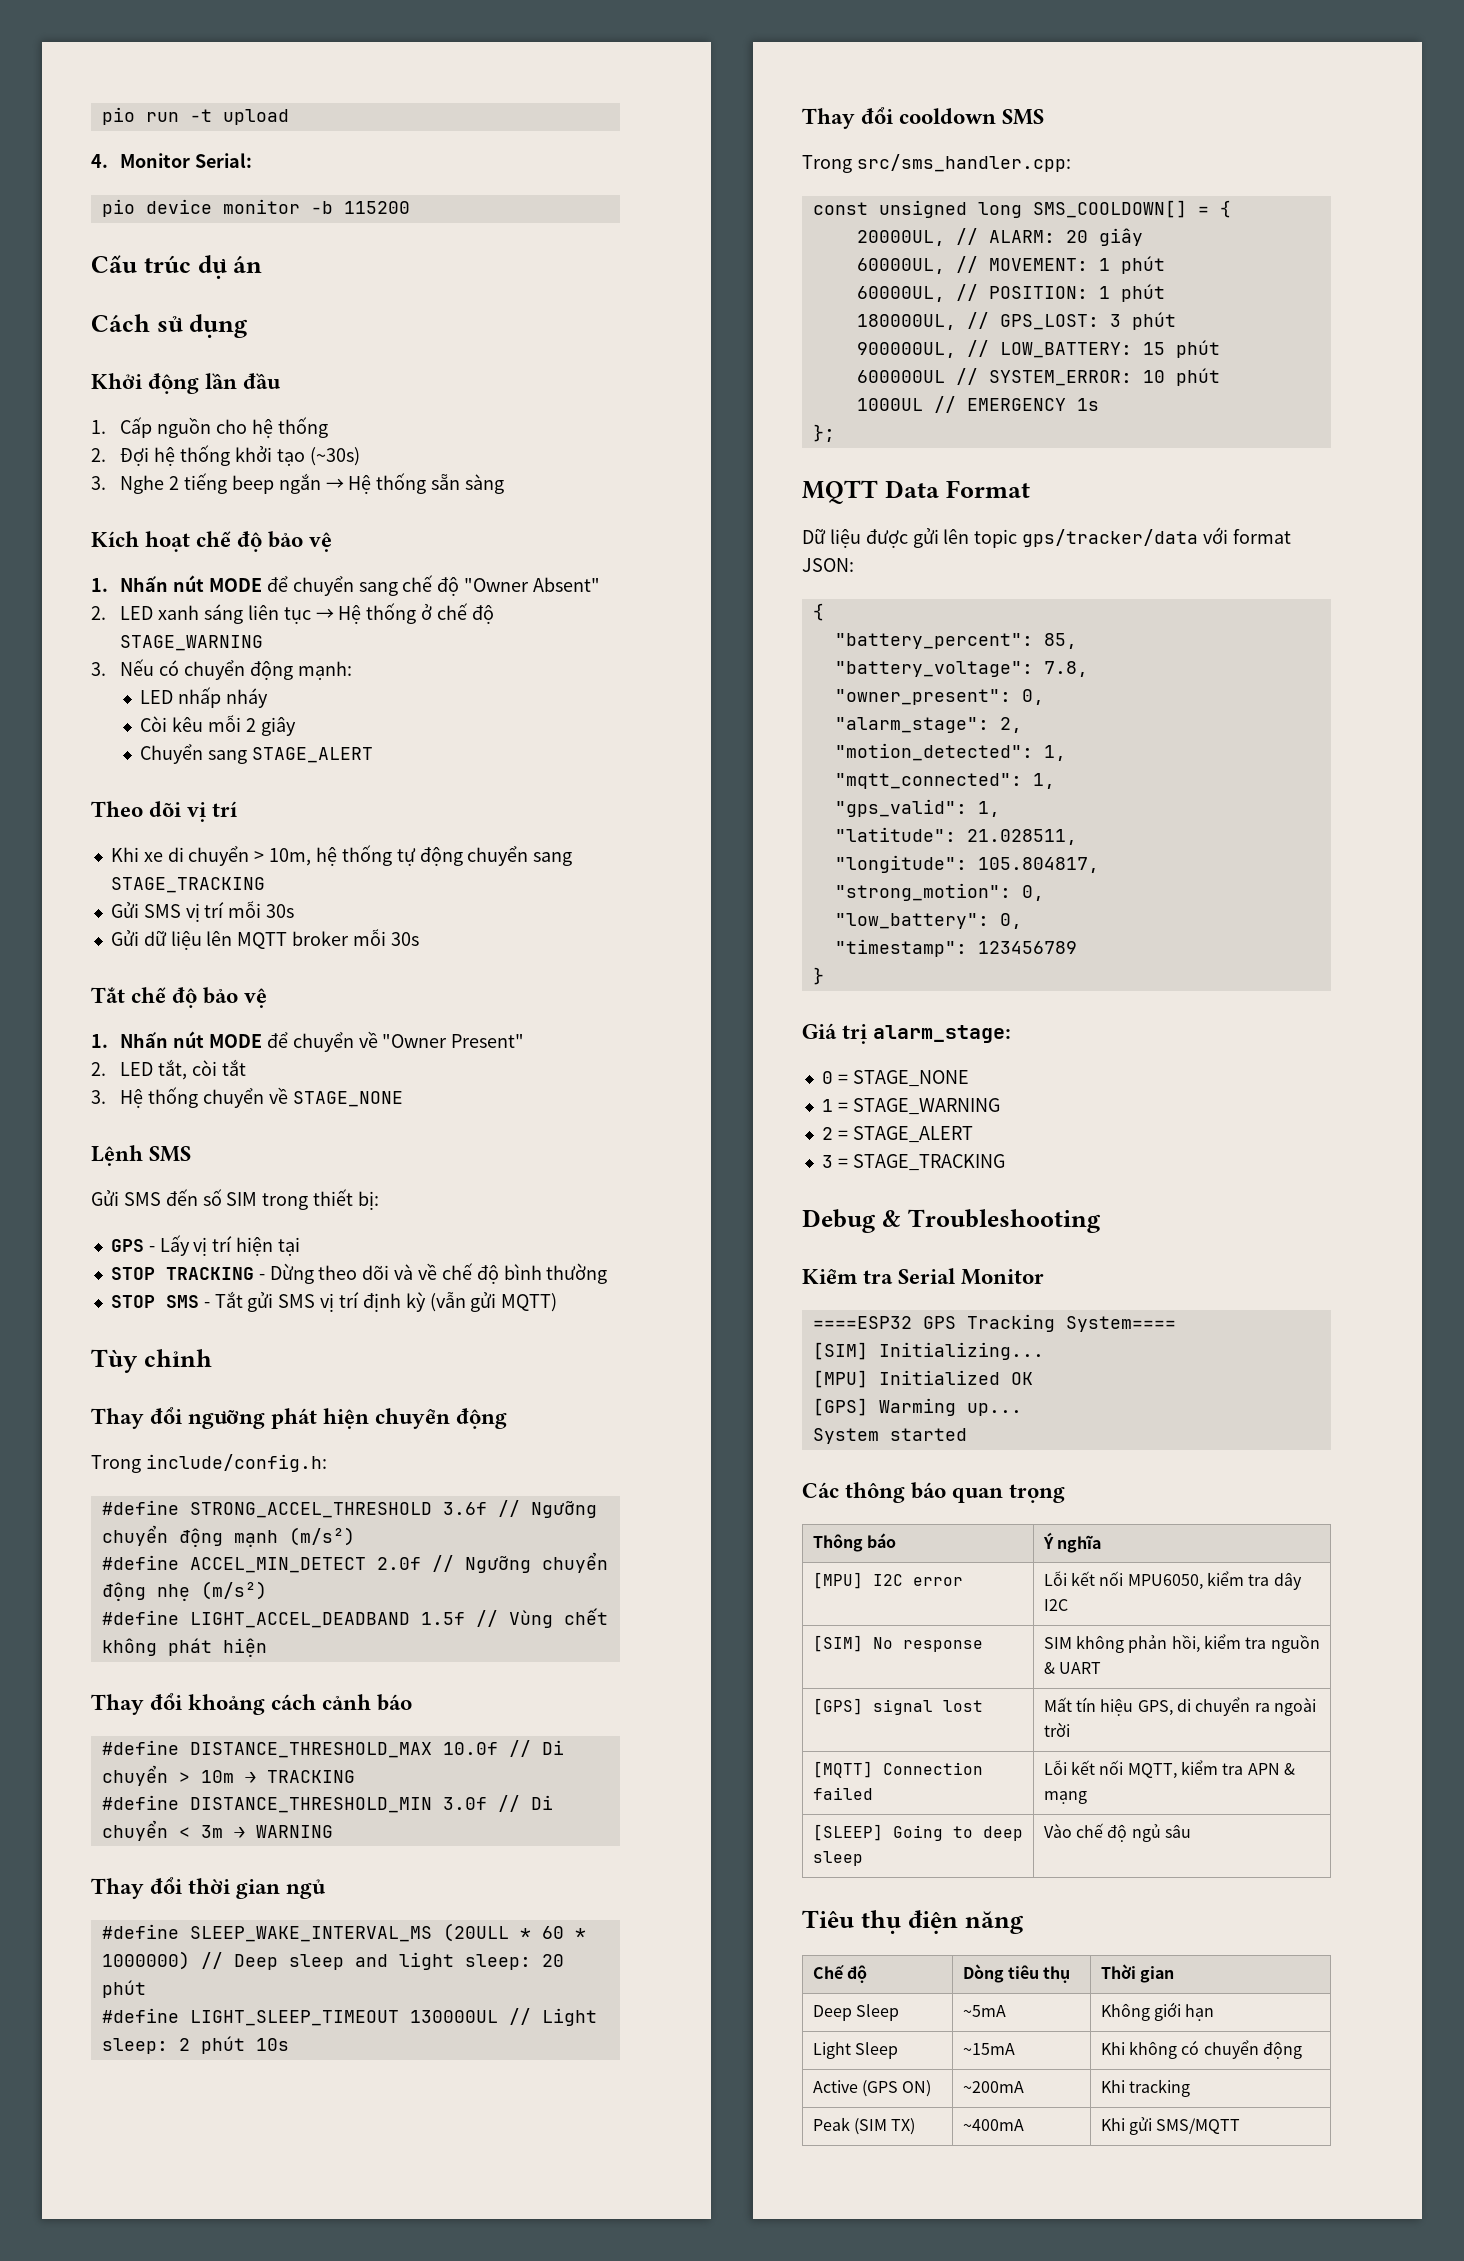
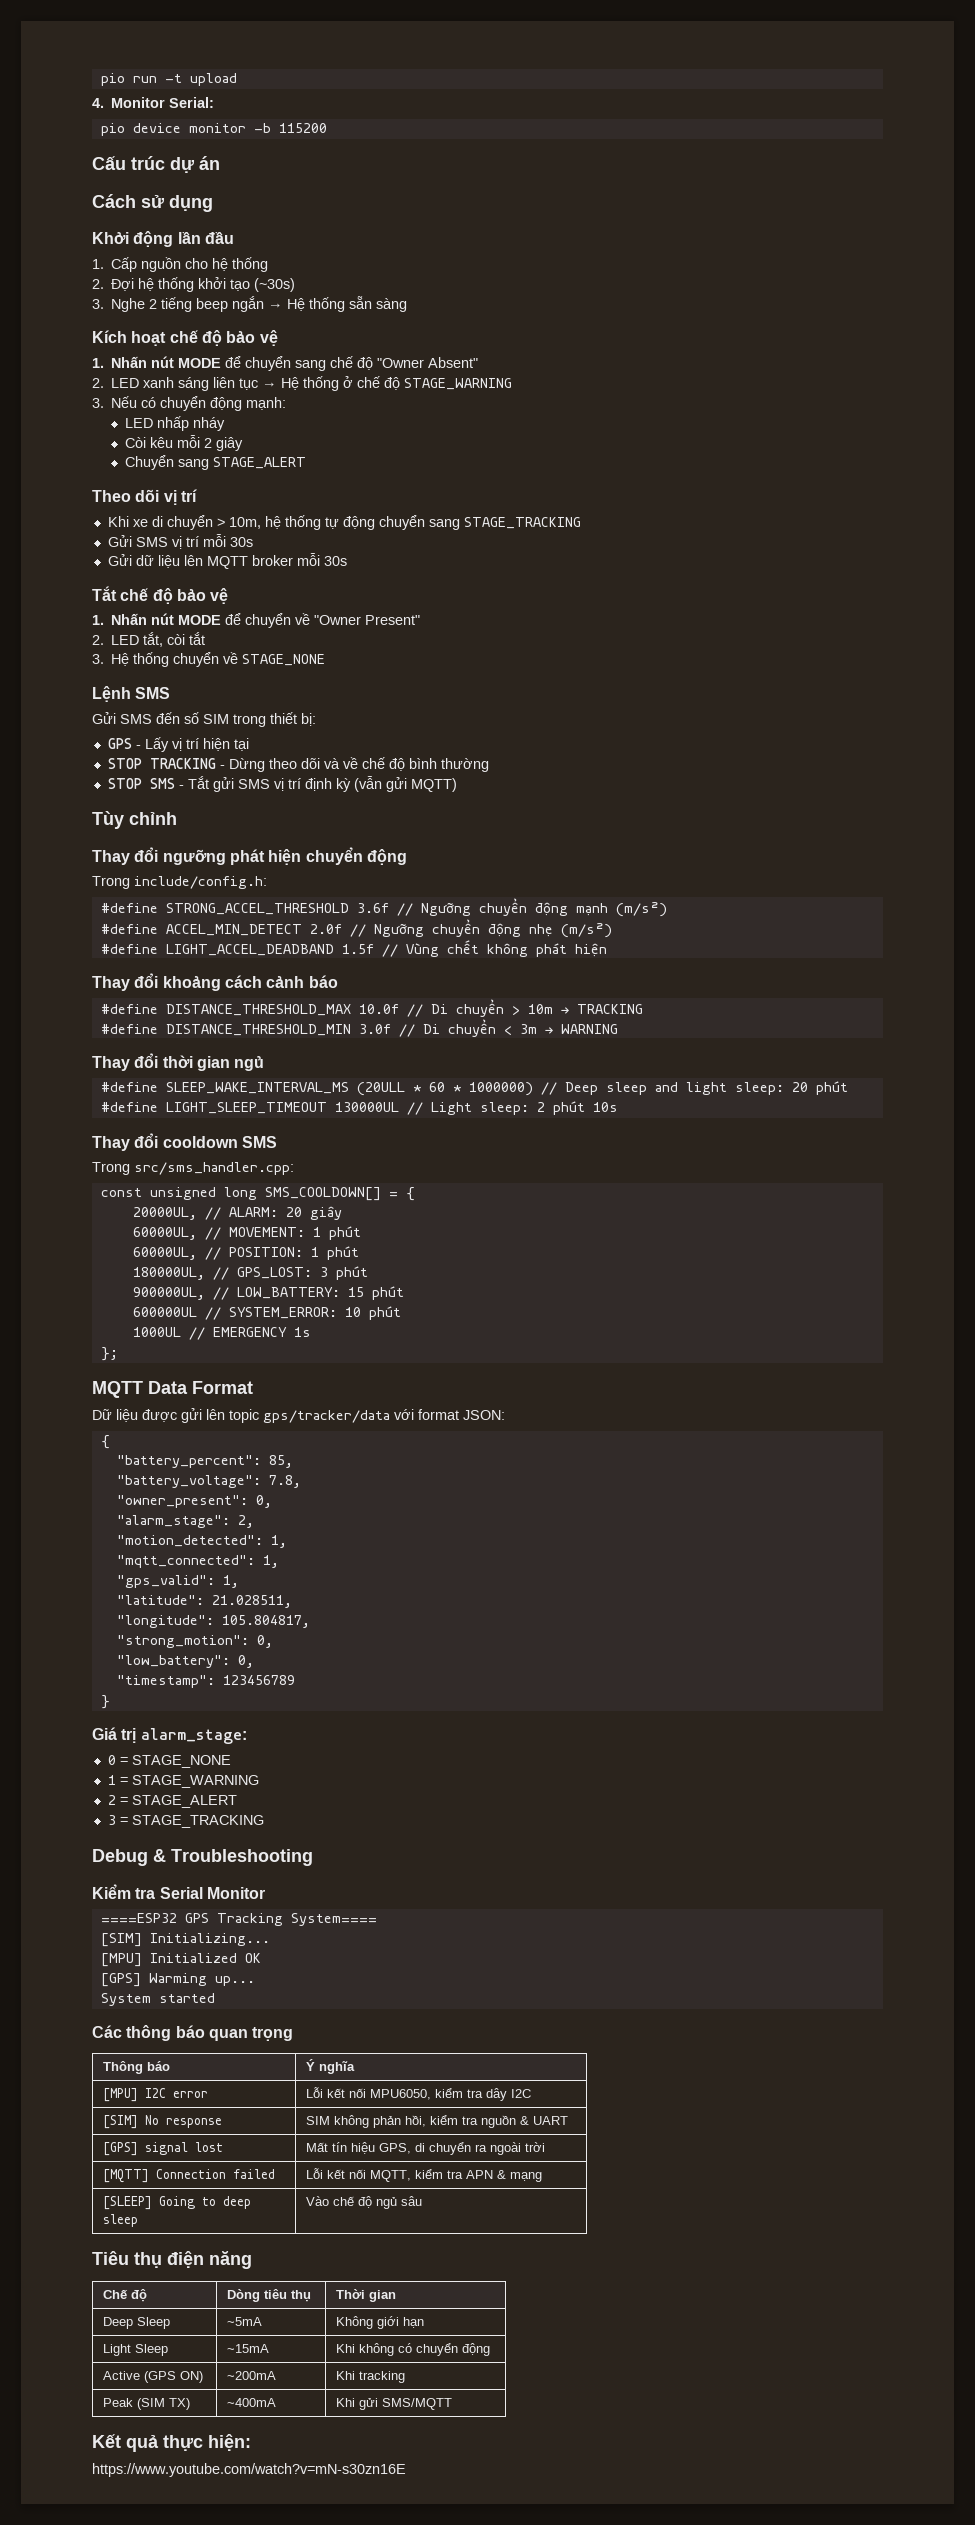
+ Kết quả thực hiện:
+ https://www.youtube.com/watch?v=mN-s30zn16E

